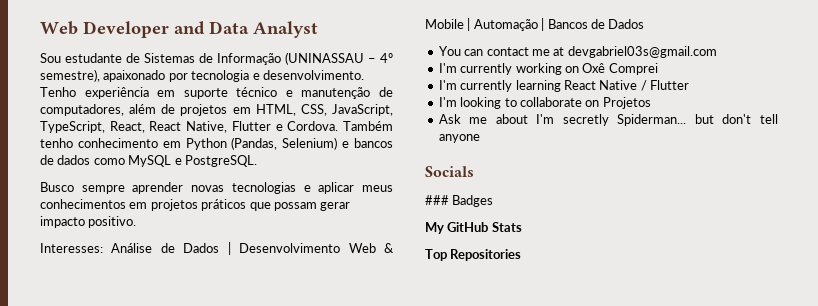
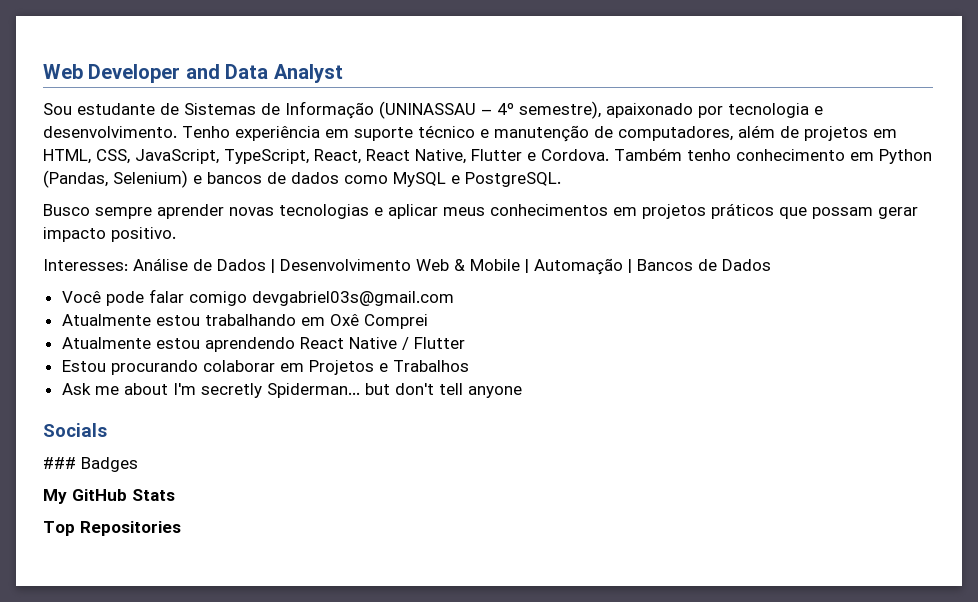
- You can contact me at devgabriel03s@gmail.com
- I'm currently working on Oxê Comprei
+ Você pode falar comigo devgabriel03s@gmail.com
+ Atualmente estou trabalhando em Oxê Comprei
- I'm currently learning React Native / Flutter
+ Atualmente estou aprendendo React Native / Flutter
- I'm looking to collaborate on Projetos
+ Estou procurando colaborar em Projetos e Trabalhos

